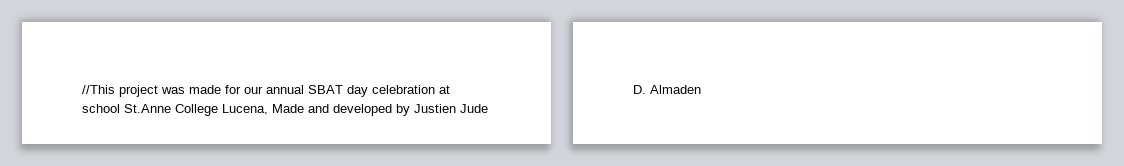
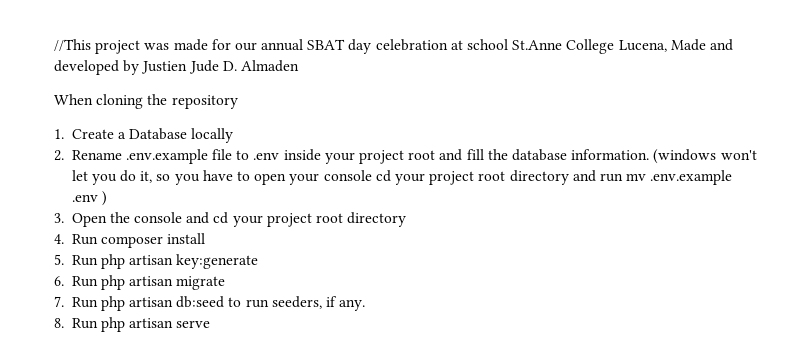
+ When cloning the repository
+ 1. Create a Database locally
+ 2. Rename .env.example file to .env inside your project root and fill the database information. (windows won't let you do it, so you have to open your console cd your project root directory and run mv .env.example .env )
+ 3. Open the console and cd your project root directory
+ 4. Run composer install
+ 5. Run php artisan key:generate
+ 6. Run php artisan migrate
+ 7. Run php artisan db:seed to run seeders, if any.
+ 8. Run php artisan serve

